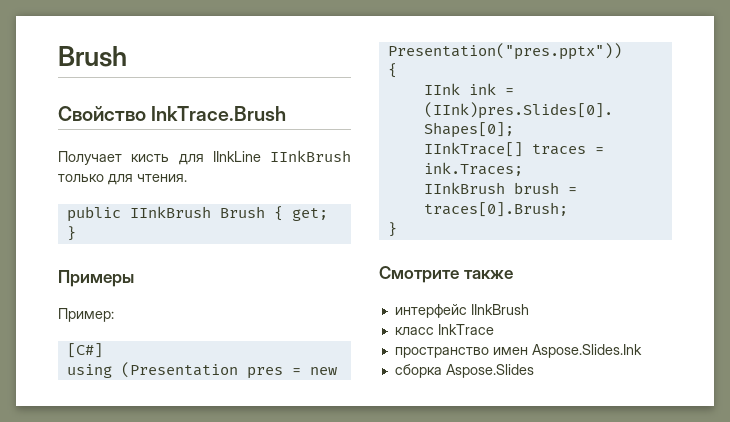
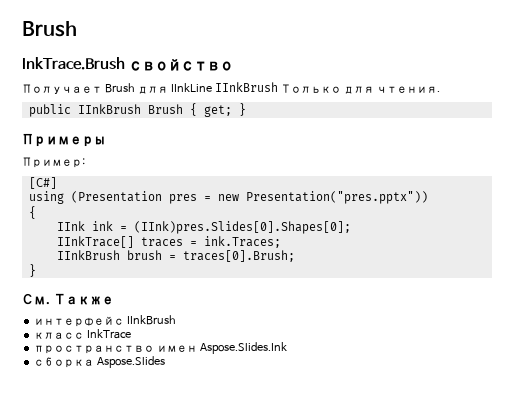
- Свойство InkTrace.Brush
+ InkTrace.Brush свойство
- Получает кисть для IInkLine IInkBrush только для чтения.
+ Получает Brush для IInkLine IInkBrush Только для чтения.
- Смотрите также
+ См. Также

